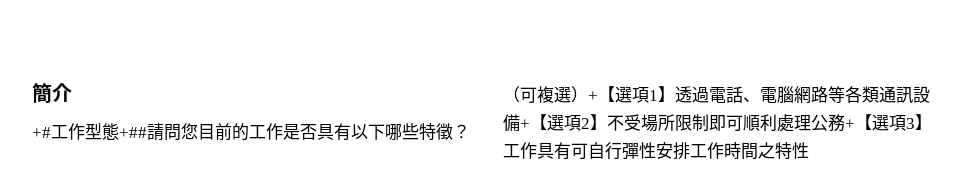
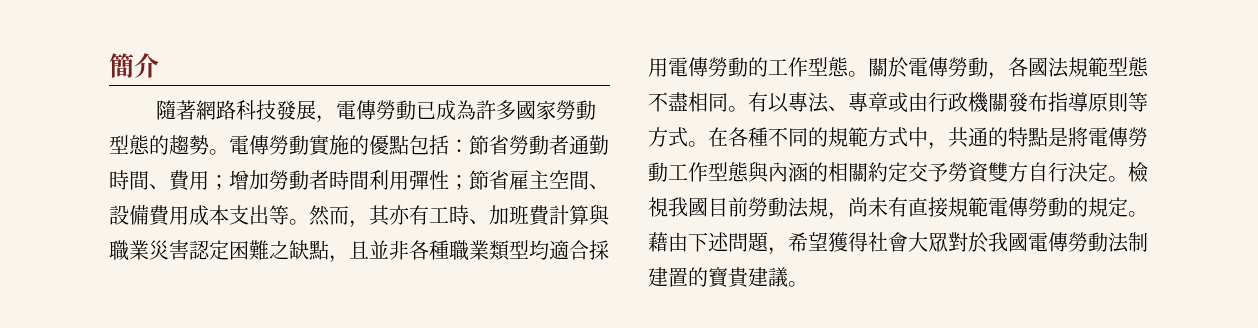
- +#工作型態+##請問您目前的工作是否具有以下哪些特徵？（可複選）+【選項1】透過電話、電腦網路等各類通訊設備+【選項2】不受場所限制即可順利處理公務+【選項3】工作具有可自行彈性安排工作時間之特性
+ 隨著網路科技發展，電傳勞動已成為許多國家勞動型態的趨勢。電傳勞動實施的優點包括：節省勞動者通勤時間、費用；增加勞動者時間利用彈性；節省雇主空間、設備費用成本支出等。然而，其亦有工時、加班費計算與職業災害認定困難之缺點，且並非各種職業類型均適合採用電傳勞動的工作型態。關於電傳勞動，各國法規範型態不盡相同。有以專法、專章或由行政機關發布指導原則等方式。在各種不同的規範方式中，共通的特點是將電傳勞動工作型態與內涵的相關約定交予勞資雙方自行決定。檢視我國目前勞動法規，尚未有直接規範電傳勞動的規定。藉由下述問題，希望獲得社會大眾對於我國電傳勞動法制建置的寶貴建議。

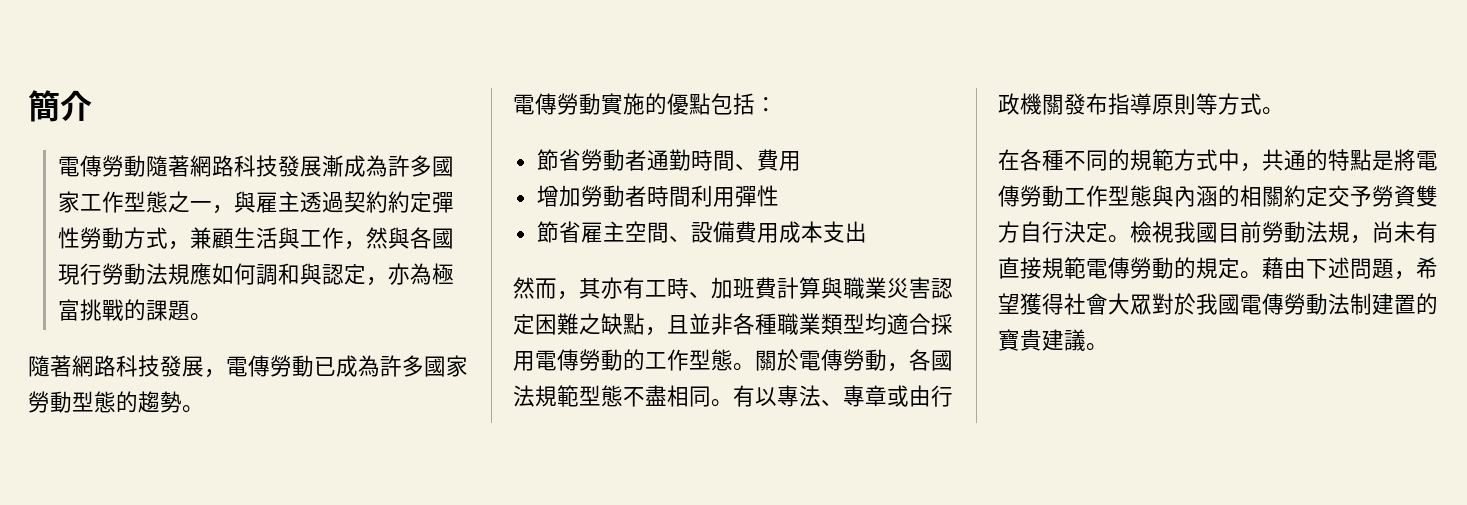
+ 電傳勞動隨著網路科技發展漸成為許多國家工作型態之一，與雇主透過契約約定彈性勞動方式，兼顧生活與工作，然與各國現行勞動法規應如何調和與認定，亦為極富挑戰的課題。
- 隨著網路科技發展，電傳勞動已成為許多國家勞動型態的趨勢。電傳勞動實施的優點包括：節省勞動者通勤時間、費用；增加勞動者時間利用彈性；節省雇主空間、設備費用成本支出等。然而，其亦有工時、加班費計算與職業災害認定困難之缺點，且並非各種職業類型均適合採用電傳勞動的工作型態。
+ 隨著網路科技發展，電傳勞動已成為許多國家勞動型態的趨勢。
+ 電傳勞動實施的優點包括：
+ 節省勞動者通勤時間、費用
+ 增加勞動者時間利用彈性
+ 節省雇主空間、設備費用成本支出
+ 然而，其亦有工時、加班費計算與職業災害認定困難之缺點，且並非各種職業類型均適合採用電傳勞動的工作型態。
- 有以專法、專章或由行政機關發布指導原則等方式。在各種不同的規範方式中，共通的特點是將電傳勞動工作型態與內涵的相關約定交予勞資雙方自行決定。
+ 有以專法、專章或由行政機關發布指導原則等方式。
+ 在各種不同的規範方式中，共通的特點是將電傳勞動工作型態與內涵的相關約定交予勞資雙方自行決定。

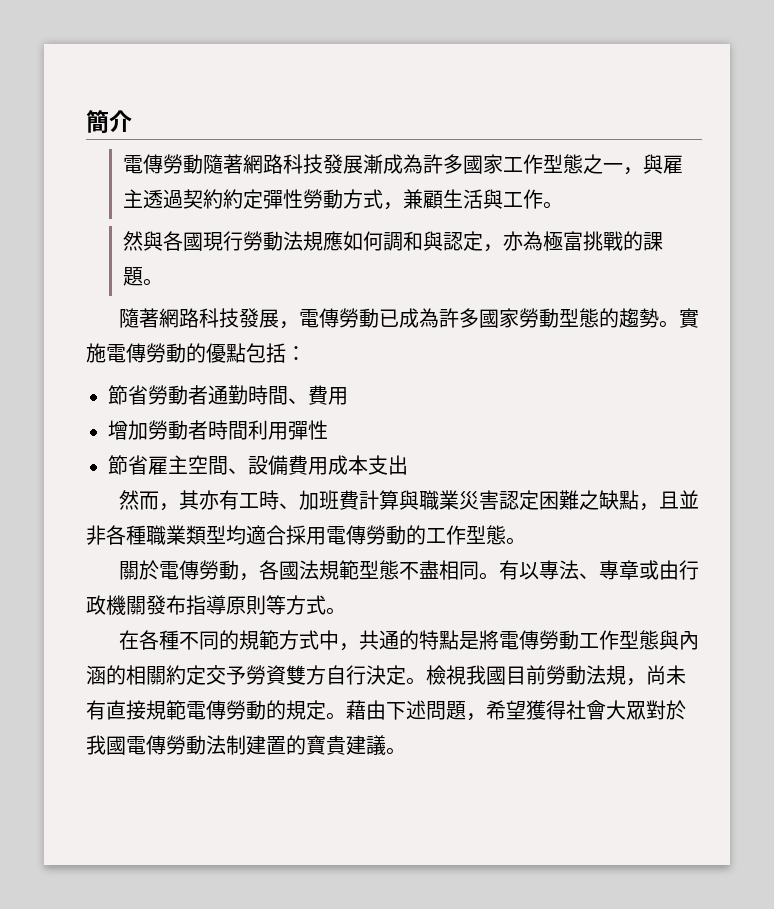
- 電傳勞動隨著網路科技發展漸成為許多國家工作型態之一，與雇主透過契約約定彈性勞動方式，兼顧生活與工作，然與各國現行勞動法規應如何調和與認定，亦為極富挑戰的課題。
+ 電傳勞動隨著網路科技發展漸成為許多國家工作型態之一，與雇主透過契約約定彈性勞動方式，兼顧生活與工作。
+ 然與各國現行勞動法規應如何調和與認定，亦為極富挑戰的課題。
- 隨著網路科技發展，電傳勞動已成為許多國家勞動型態的趨勢。
- 電傳勞動實施的優點包括：
+ 隨著網路科技發展，電傳勞動已成為許多國家勞動型態的趨勢。實施電傳勞動的優點包括：
- 然而，其亦有工時、加班費計算與職業災害認定困難之缺點，且並非各種職業類型均適合採用電傳勞動的工作型態。關於電傳勞動，各國法規範型態不盡相同。
+ 然而，其亦有工時、加班費計算與職業災害認定困難之缺點，且並非各種職業類型均適合採用電傳勞動的工作型態。
+ 關於電傳勞動，各國法規範型態不盡相同。

